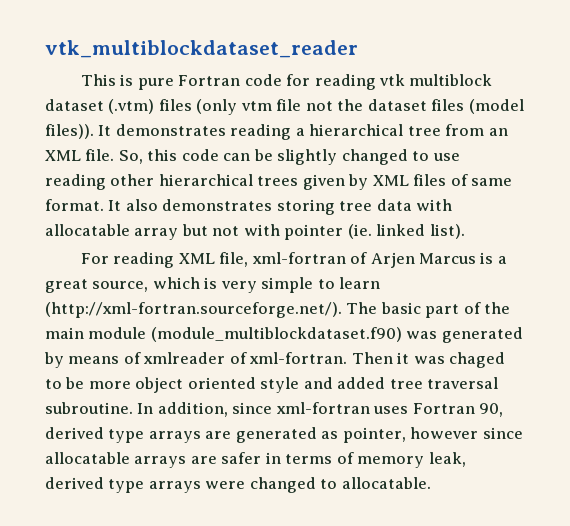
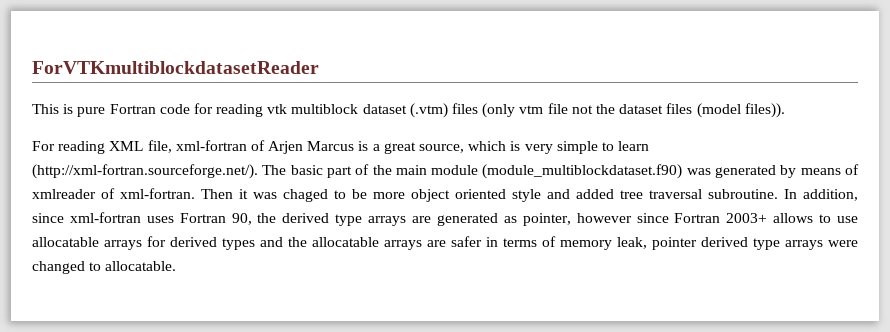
- vtk_multiblockdataset_reader
+ ForVTKmultiblockdatasetReader
- It demonstrates reading a hierarchical tree from an XML file. So, this code can be slightly changed to use reading other hierarchical trees given by XML files of same format. It also demonstrates storing tree data with allocatable array but not with pointer (ie. linked list).
- In addition, since xml-fortran uses Fortran 90, derived type arrays are generated as pointer, however since allocatable arrays are safer in terms of memory leak, derived type arrays were changed to allocatable.
+ In addition, since xml-fortran uses Fortran 90, the derived type arrays are generated as pointer, however since Fortran 2003+ allows to use allocatable arrays for derived types and the allocatable arrays are safer in terms of memory leak, pointer derived type arrays were changed to allocatable.

